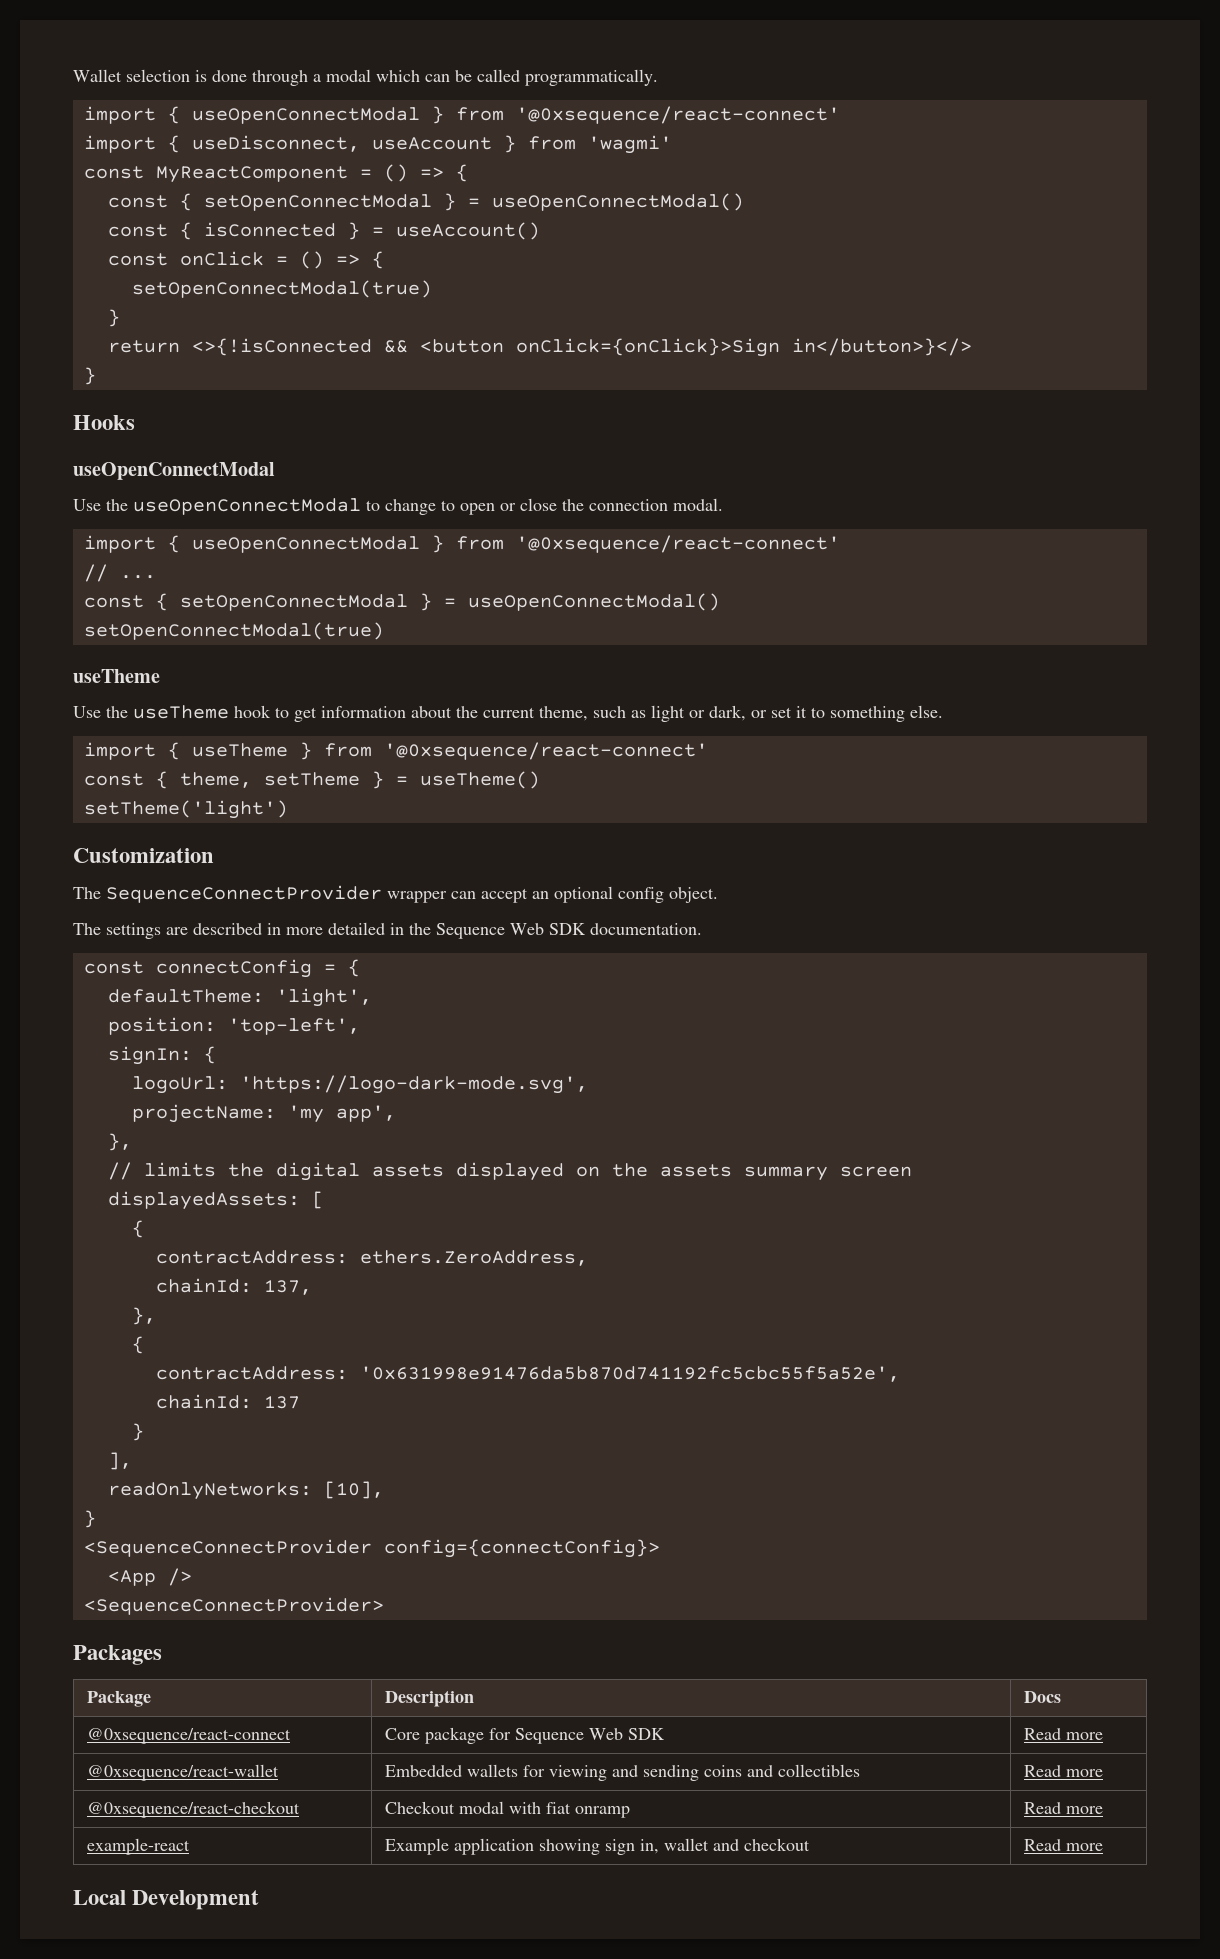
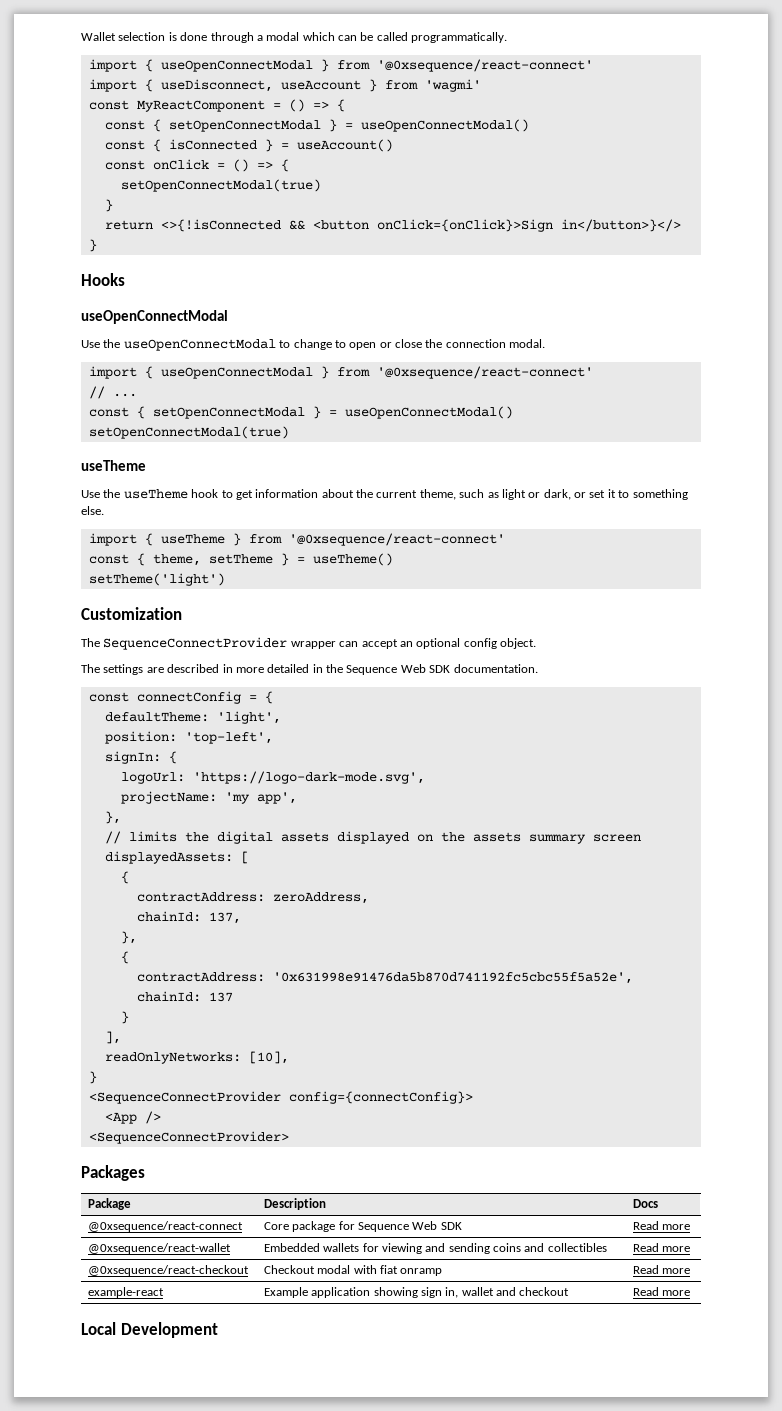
- contractAddress: ethers.ZeroAddress,
+ contractAddress: zeroAddress,

